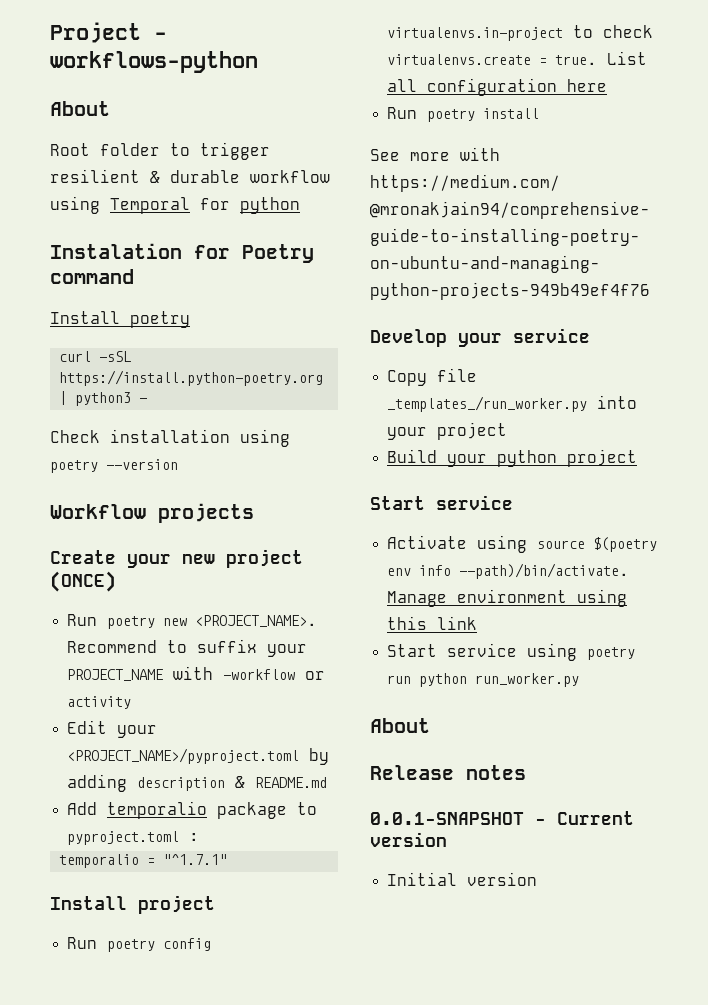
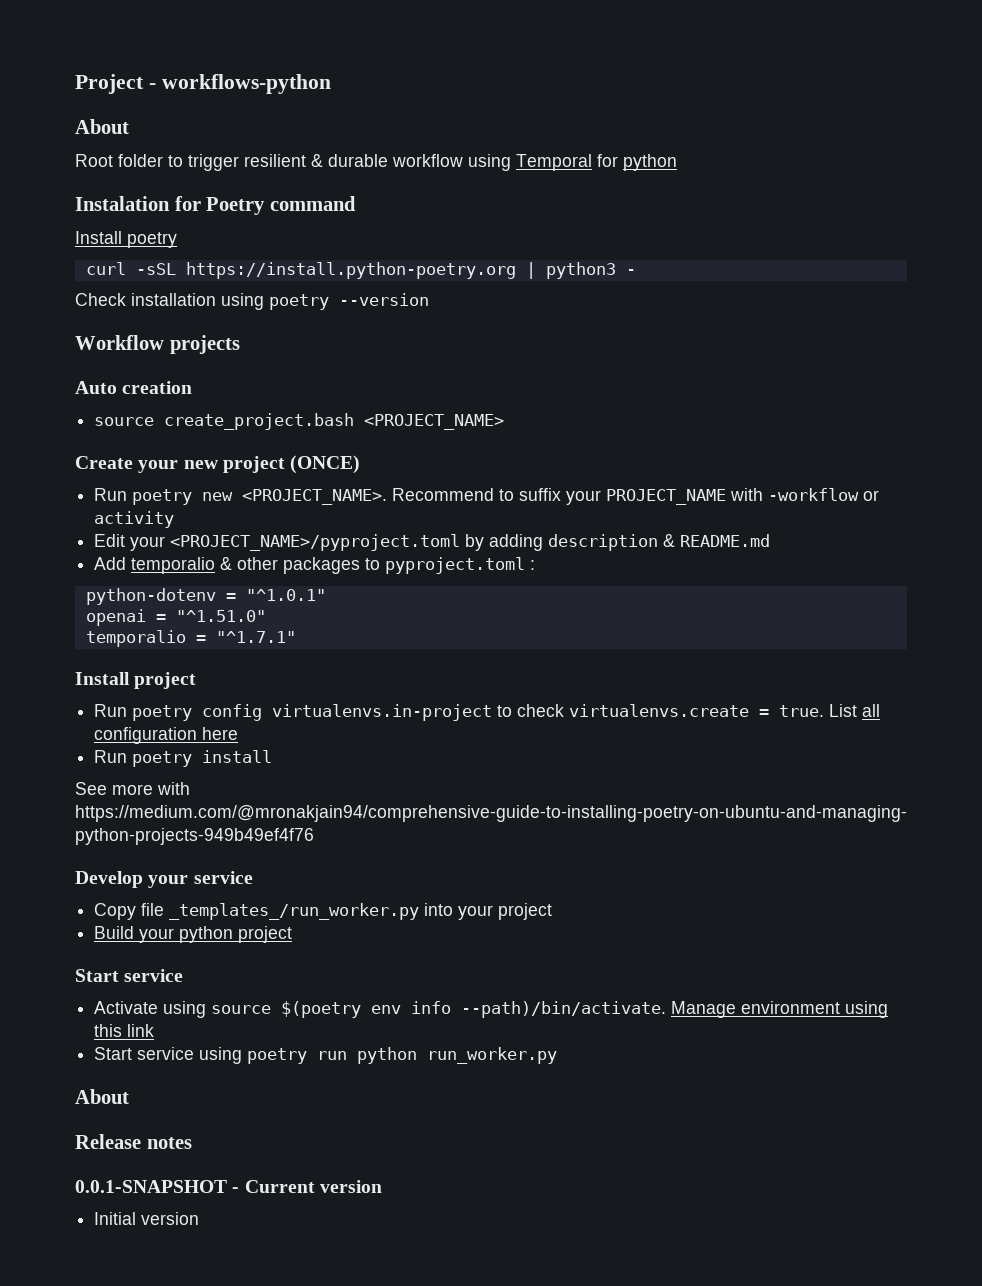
+ Auto creation
+ source create_project.bash <PROJECT_NAME>
- Add temporalio package to pyproject.toml :
+ Add temporalio & other packages to pyproject.toml :
+ python-dotenv = "^1.0.1"
+ openai = "^1.51.0"

